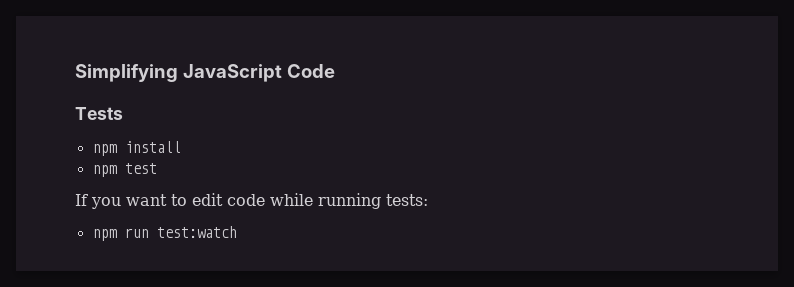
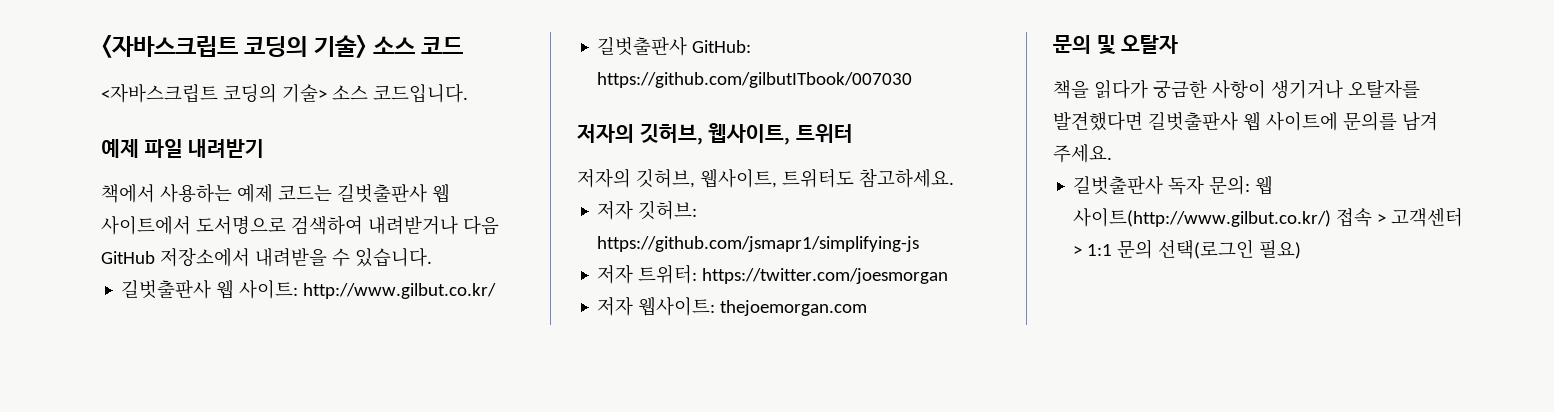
- Simplifying JavaScript Code
- Tests
- npm install
- npm test
- If you want to edit code while running tests:
- npm run test:watch
+ <자바스크립트 코딩의 기술> 소스 코드
+ <자바스크립트 코딩의 기술> 소스 코드입니다.
+ 예제 파일 내려받기
+ 책에서 사용하는 예제 코드는 길벗출판사 웹 사이트에서 도서명으로 검색하여 내려받거나 다음 GitHub 저장소에서 내려받을 수 있습니다.
+ 길벗출판사 웹 사이트: http://www.gilbut.co.kr/
+ 길벗출판사 GitHub: https://github.com/gilbutITbook/007030
+ 저자의 깃허브, 웹사이트, 트위터
+ 저자의 깃허브, 웹사이트, 트위터도 참고하세요.
+ 저자 깃허브: https://github.com/jsmapr1/simplifying-js
+ 저자 트위터: https://twitter.com/joesmorgan
+ 저자 웹사이트: thejoemorgan.com
+ 문의 및 오탈자
+ 책을 읽다가 궁금한 사항이 생기거나 오탈자를 발견했다면 길벗출판사 웹 사이트에 문의를 남겨 주세요.
+ 길벗출판사 독자 문의: 웹 사이트(http://www.gilbut.co.kr/) 접속 > 고객센터 > 1:1 문의 선택(로그인 필요)

